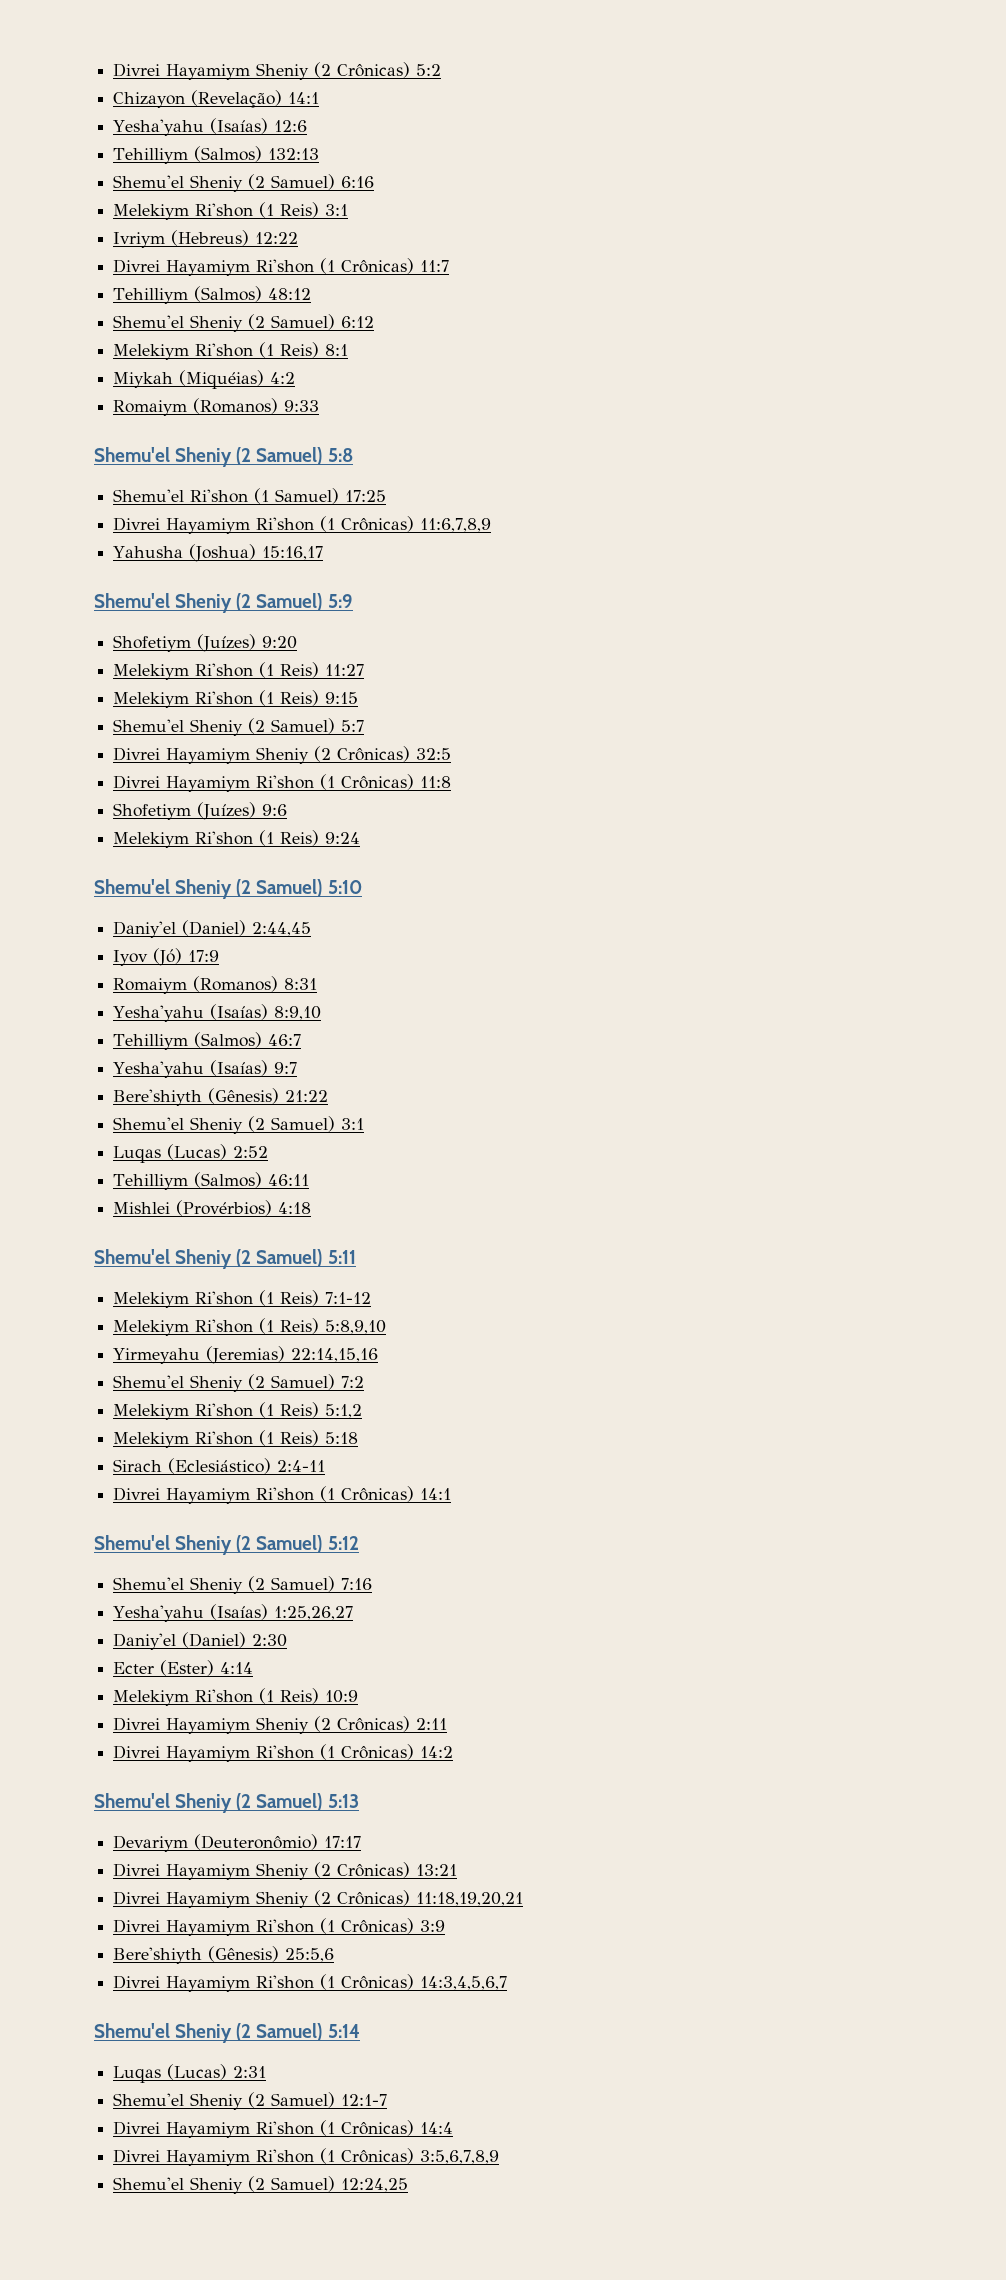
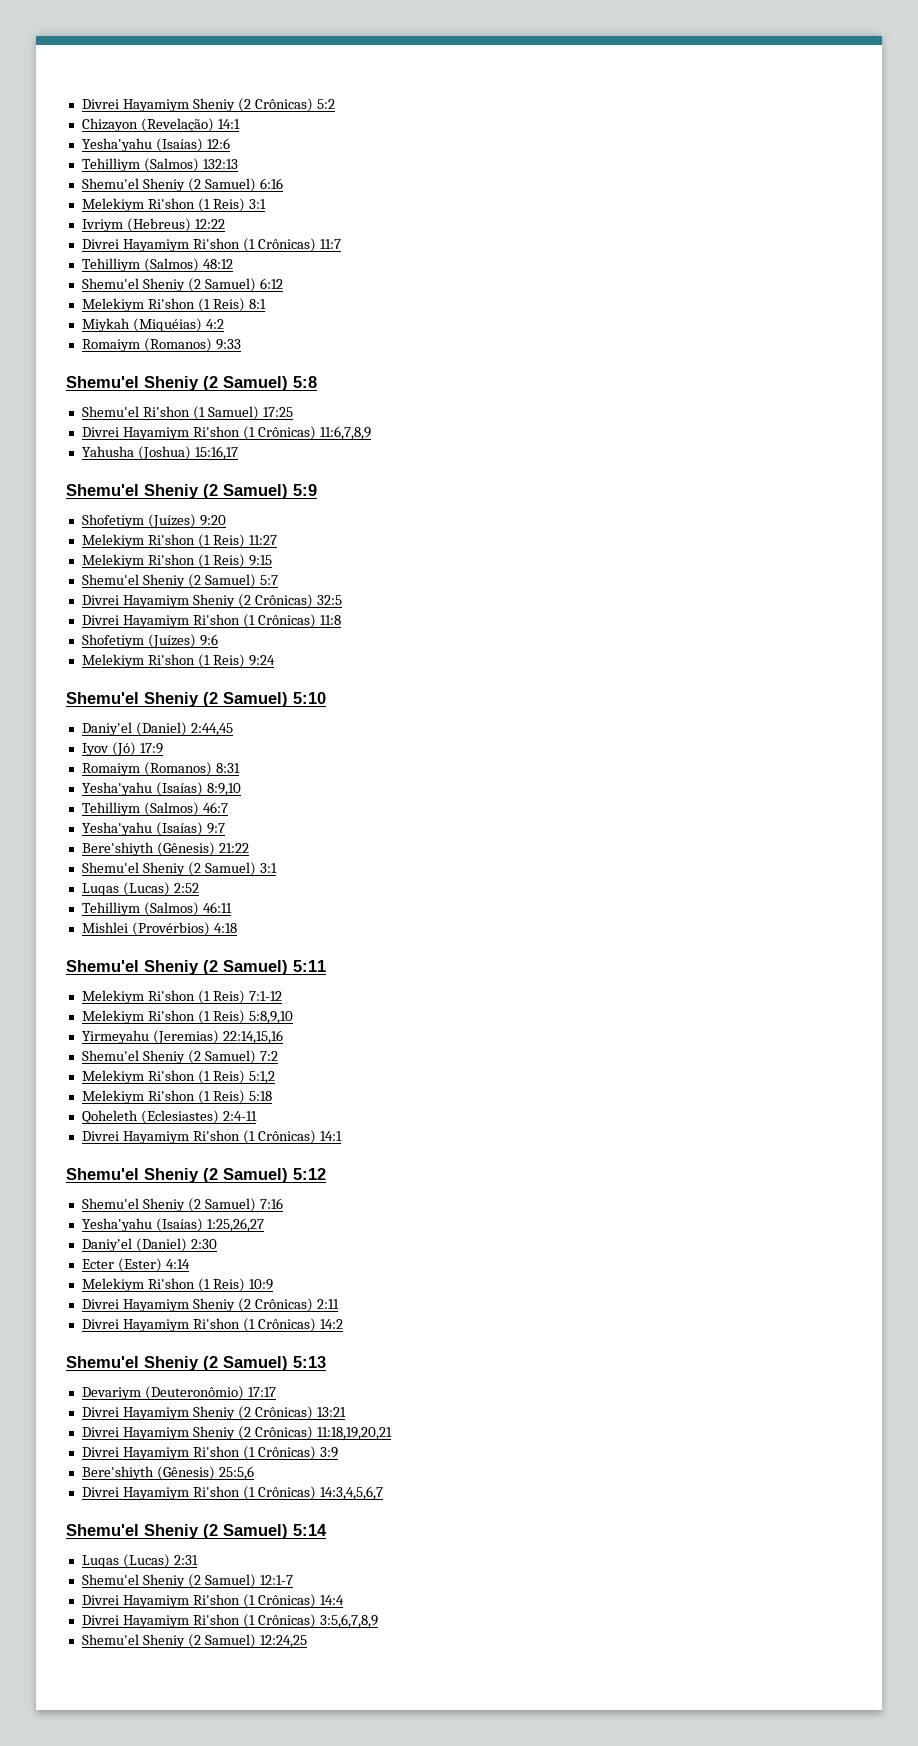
- Sirach (Eclesiástico) 2:4-11
+ Qoheleth (Eclesiastes) 2:4-11

